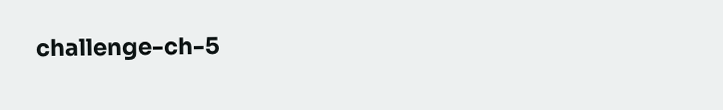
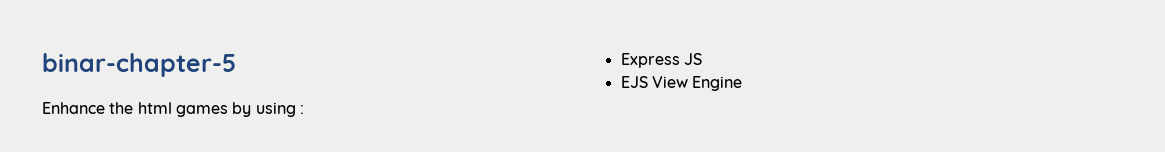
- challenge-ch-5
+ binar-chapter-5
+ Enhance the html games by using :
+ Express JS
+ EJS View Engine

